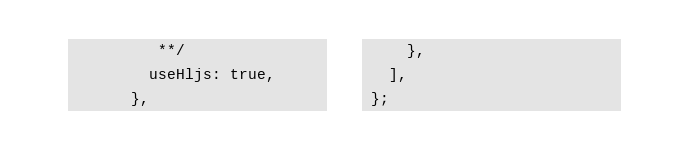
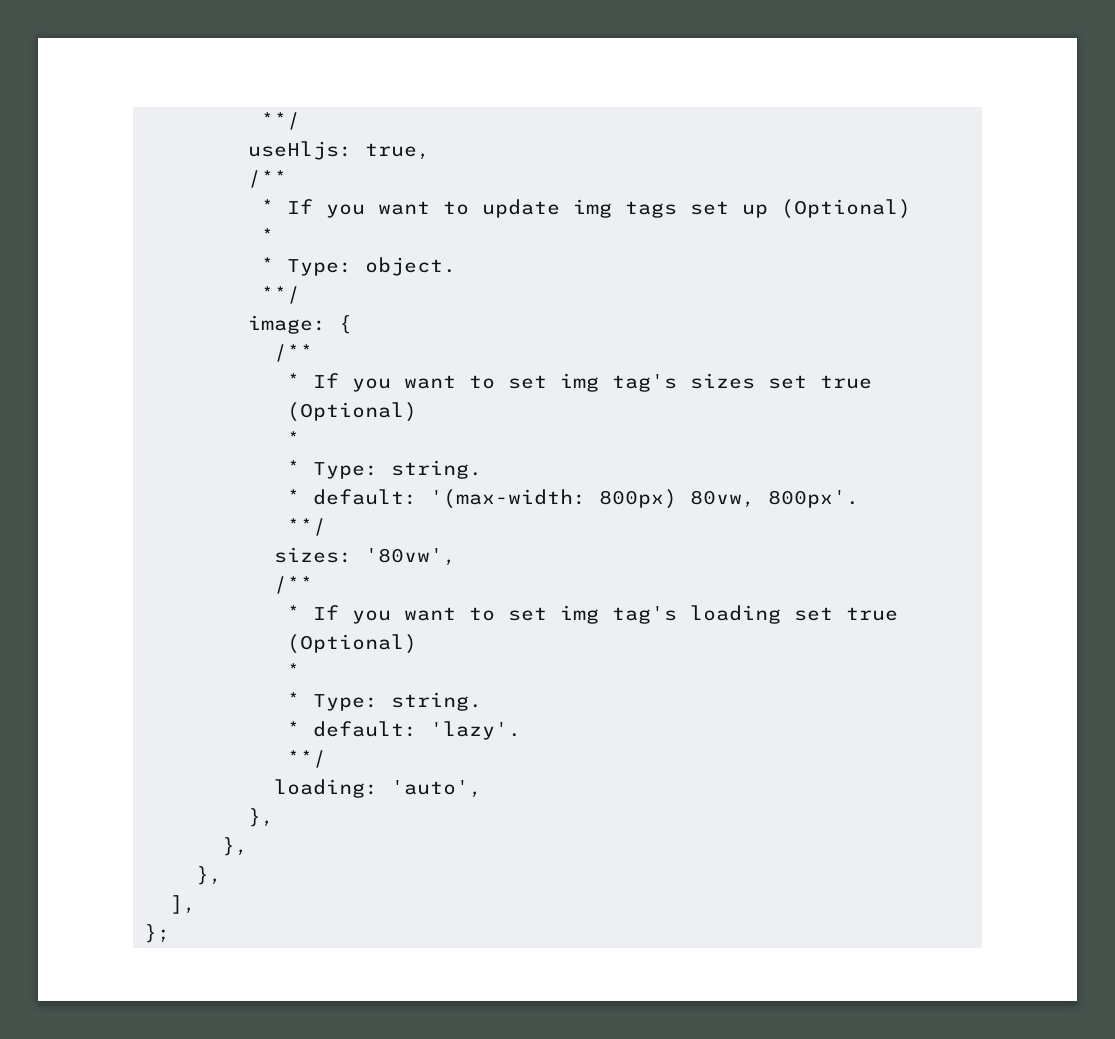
  useHljs: true,
+ /**
+ * If you want to update img tags set up (Optional)
+ *
+ * Type: object.
+ **/
+ image: {
+ /**
+ * If you want to set img tag's sizes set true (Optional)
+ *
+ * Type: string.
+ * default: '(max-width: 800px) 80vw, 800px'.
+ **/
+ sizes: '80vw',
+ /**
+ * If you want to set img tag's loading set true (Optional)
+ *
+ * Type: string.
+ * default: 'lazy'.
+ **/
+ loading: 'auto',
+ },

